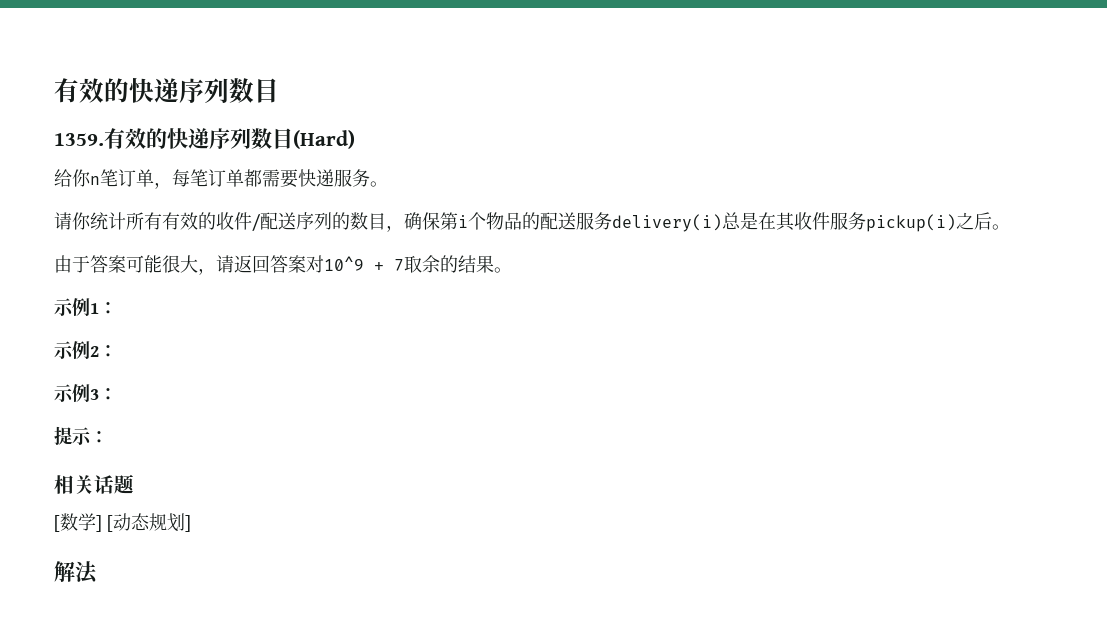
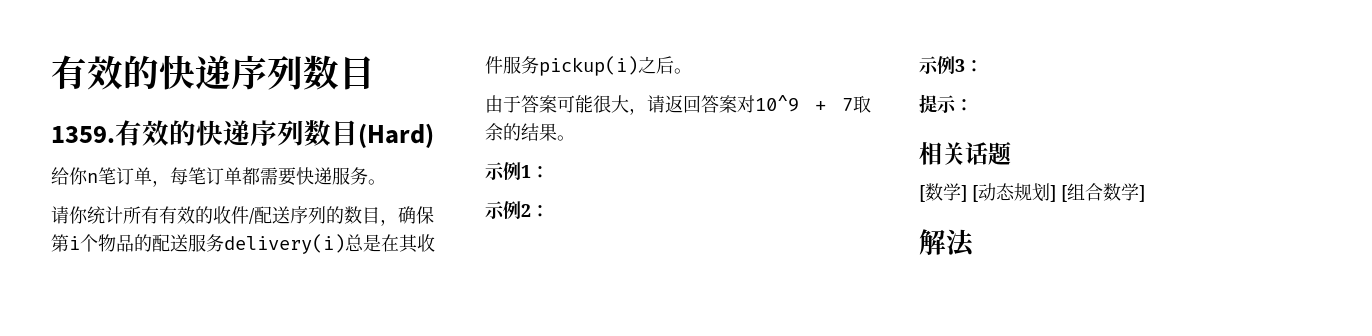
- [数学] [动态规划]
+ [数学] [动态规划] [组合数学]

